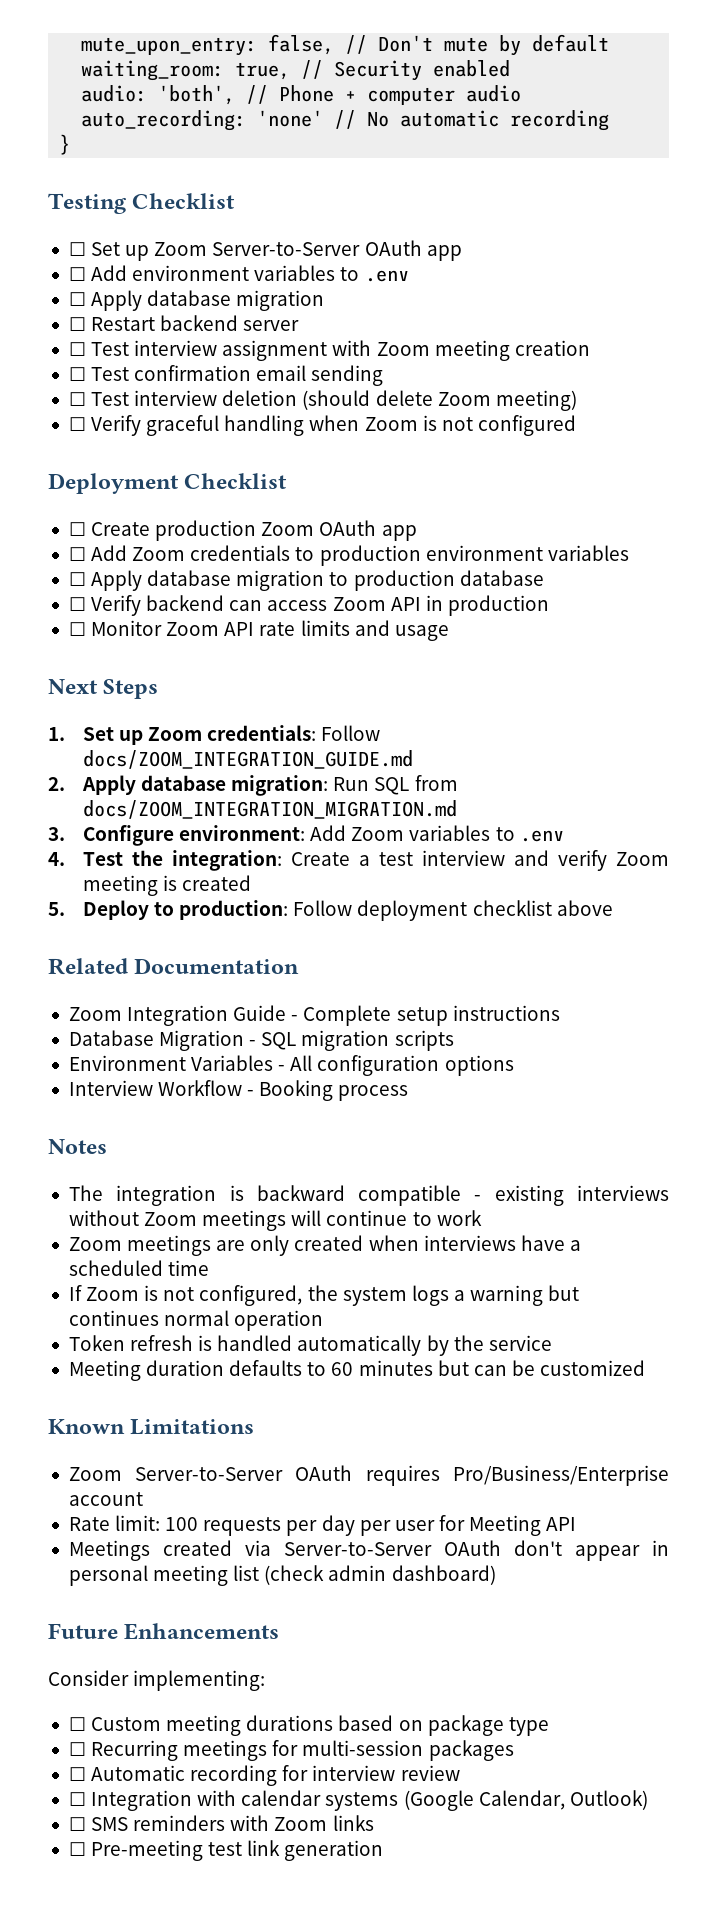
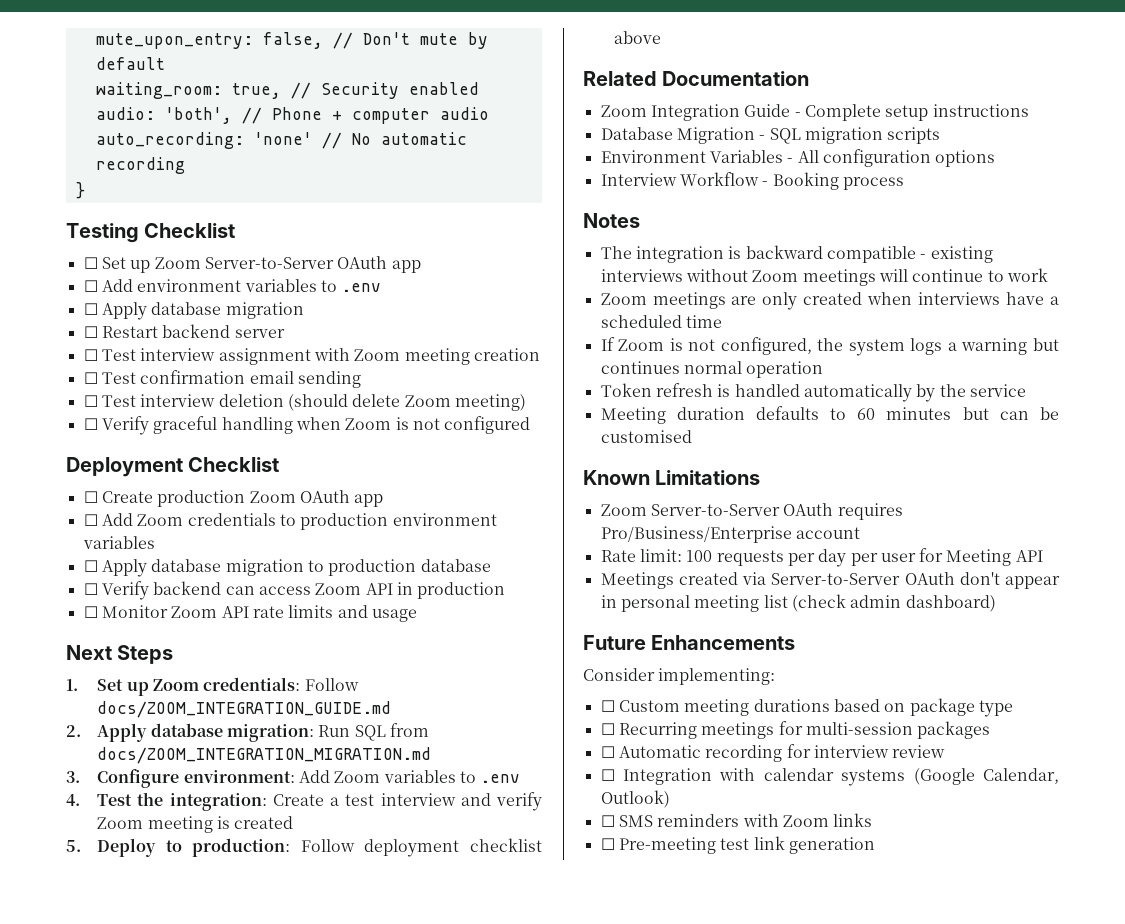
- Meeting duration defaults to 60 minutes but can be customized
+ Meeting duration defaults to 60 minutes but can be customised

